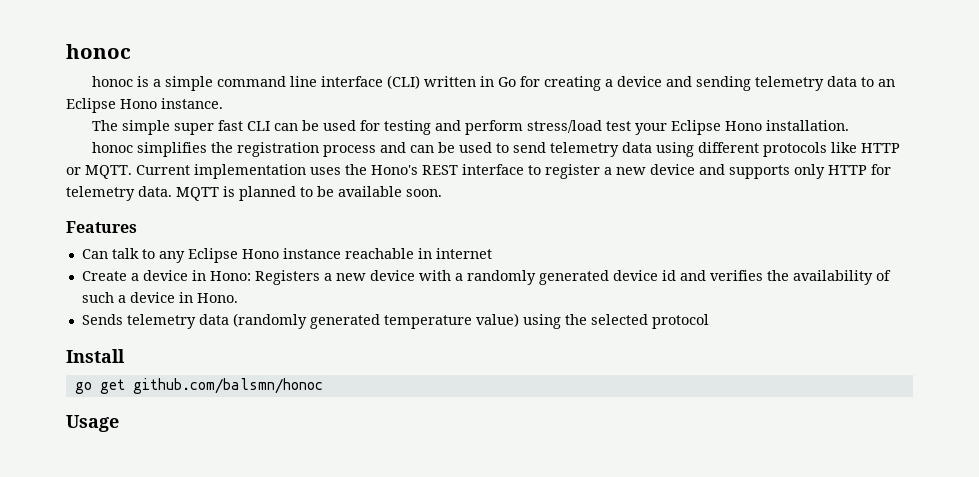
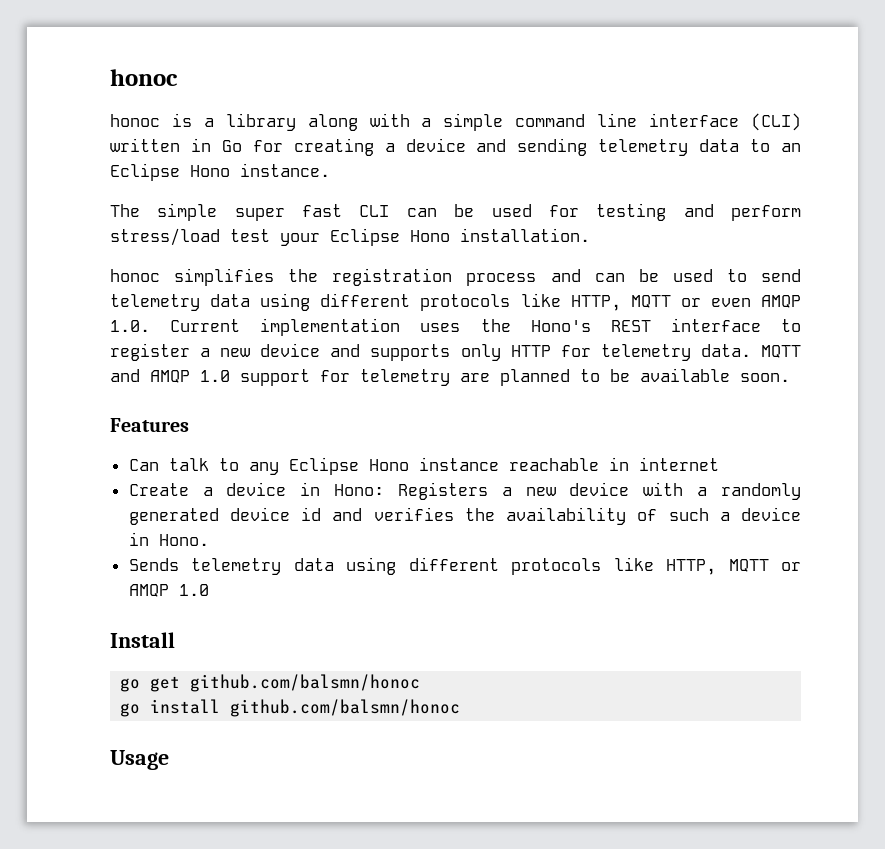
- honoc is a simple command line interface (CLI) written in Go for creating a device and sending telemetry data to an Eclipse Hono instance.
+ honoc is a library along with a simple command line interface (CLI) written in Go for creating a device and sending telemetry data to an Eclipse Hono instance.
- honoc simplifies the registration process and can be used to send telemetry data using different protocols like HTTP or MQTT. Current implementation uses the Hono's REST interface to register a new device and supports only HTTP for telemetry data.
+ honoc simplifies the registration process and can be used to send telemetry data using different protocols like HTTP, MQTT or even AMQP 1.0. Current implementation uses the Hono's REST interface to register a new device and supports only HTTP for telemetry data.
- MQTT is planned to be available soon.
+ MQTT and AMQP 1.0 support for telemetry are planned to be available soon.
- Sends telemetry data (randomly generated temperature value) using the selected protocol
+ Sends telemetry data using different protocols like HTTP, MQTT or AMQP 1.0
+ go install github.com/balsmn/honoc

